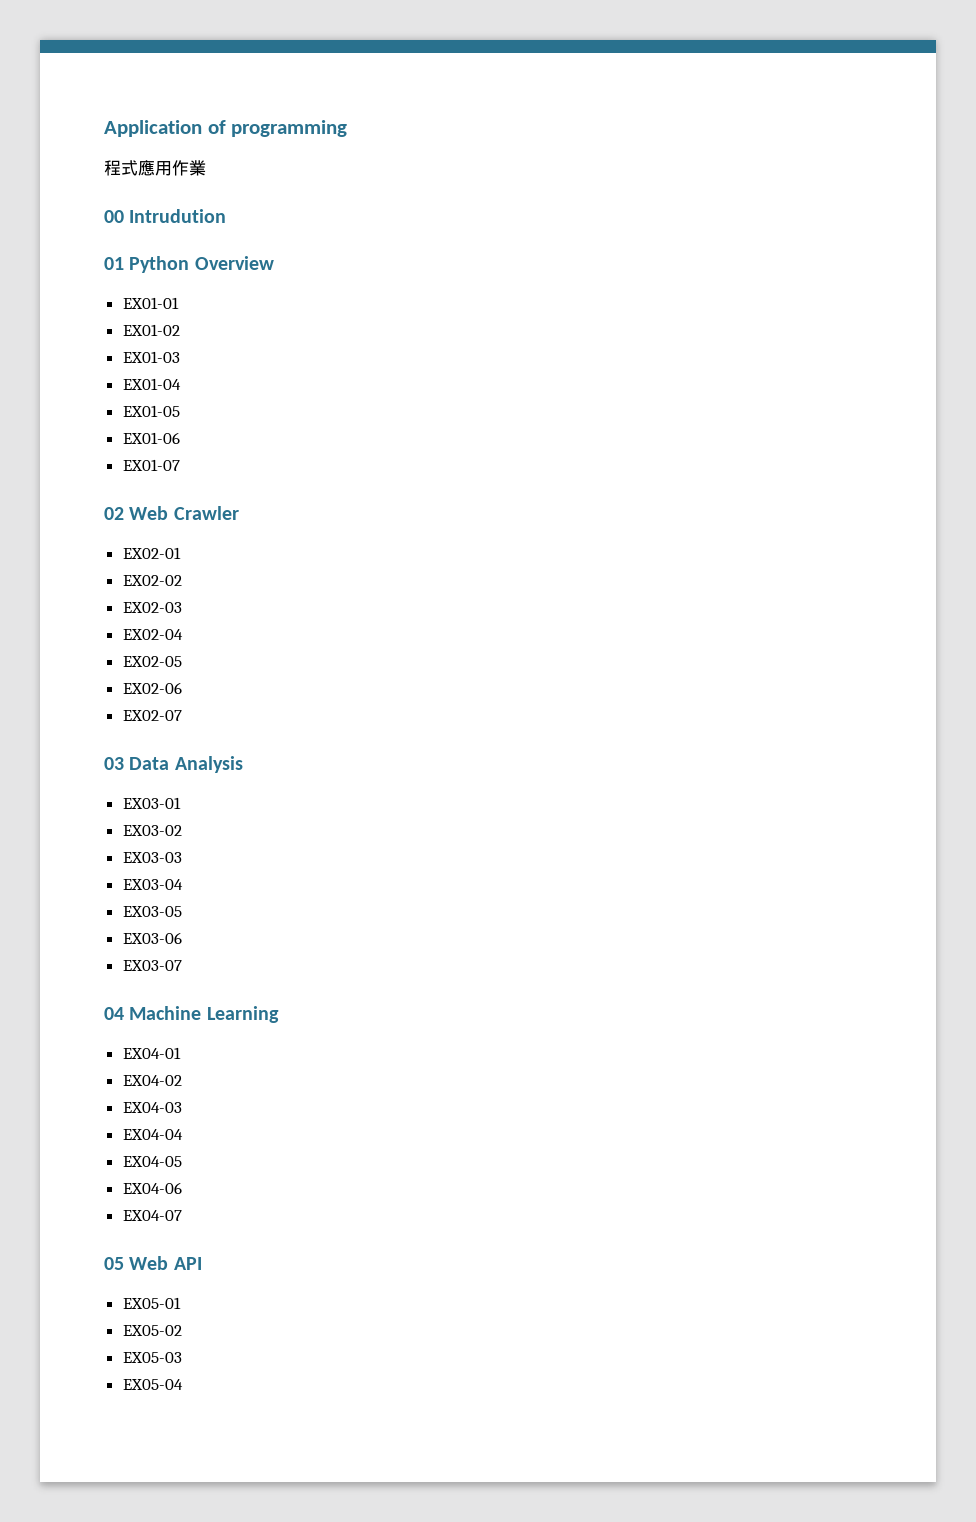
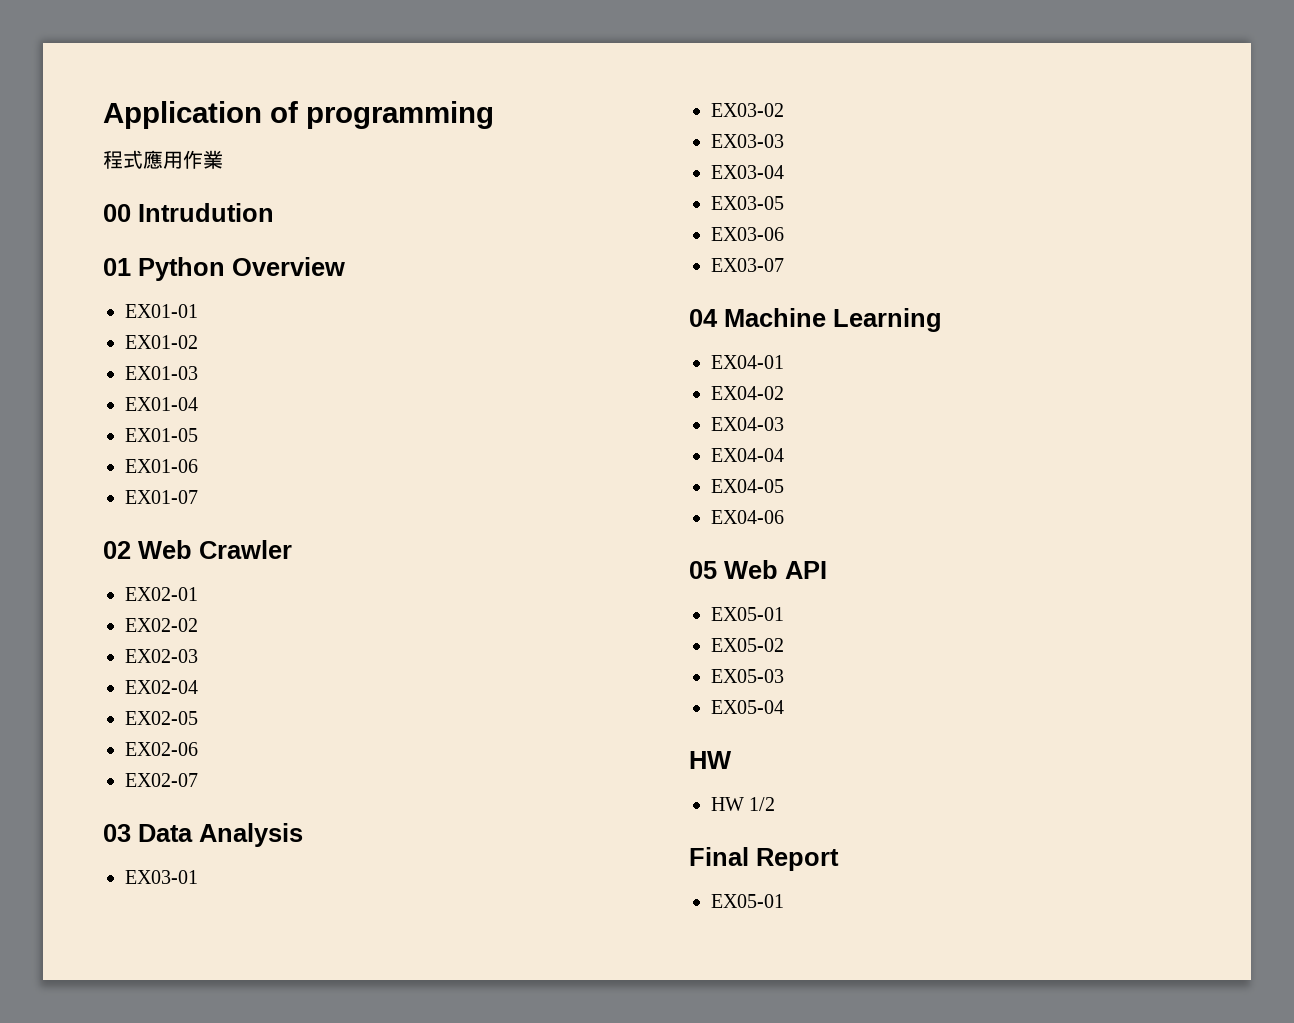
- EX04-07
  EX05-04
+ HW
+ HW 1/2
+ Final Report
+ EX05-01

